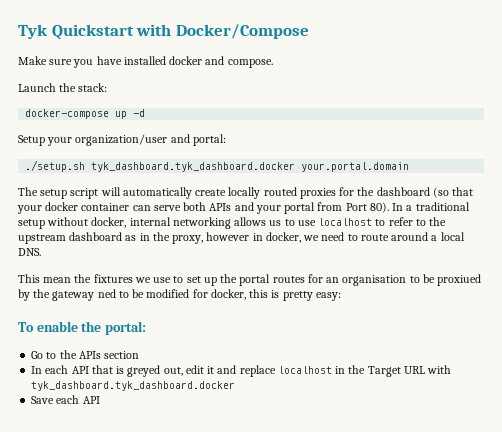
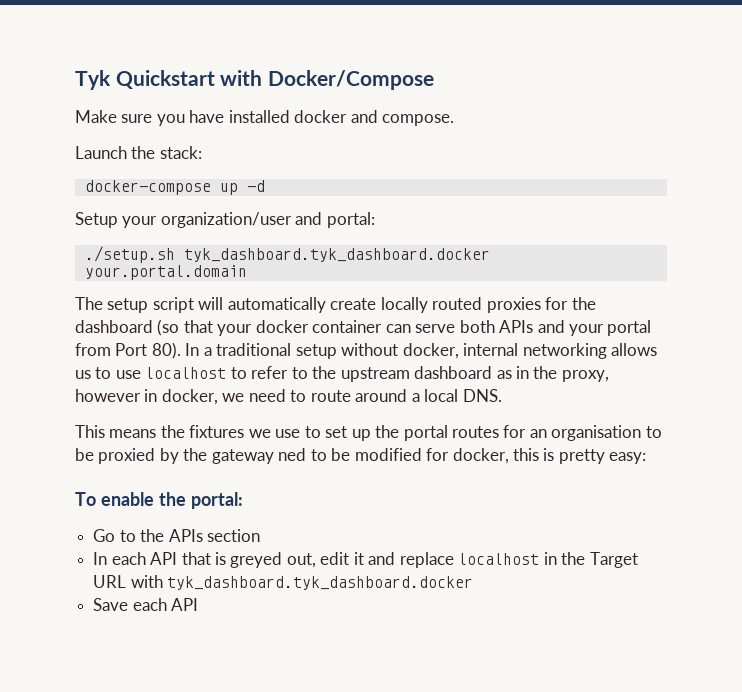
- This mean the fixtures we use to set up the portal routes for an organisation to be proxiued by the gateway ned to be modified for docker, this is pretty easy:
+ This means the fixtures we use to set up the portal routes for an organisation to be proxied by the gateway ned to be modified for docker, this is pretty easy:

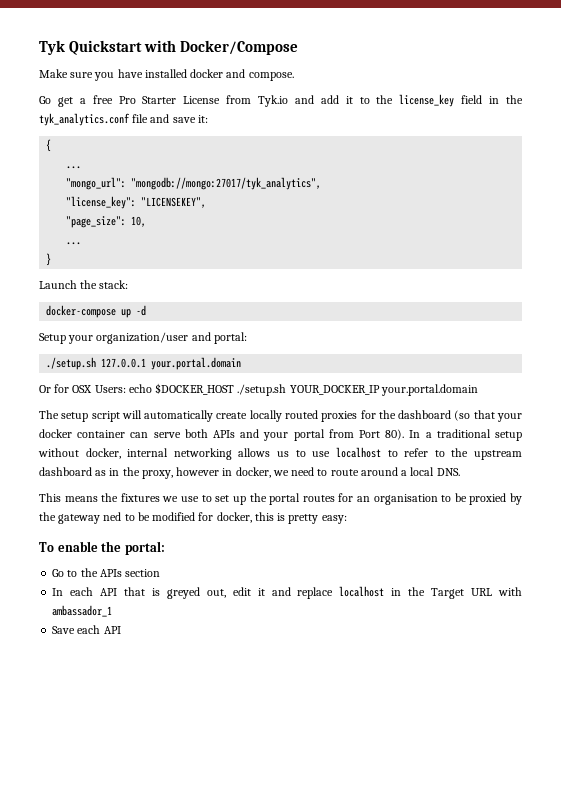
+ Go get a free Pro Starter License from Tyk.io and add it to the license_key field in the tyk_analytics.conf file and save it:
+ {
+ ...
+ "mongo_url": "mongodb://mongo:27017/tyk_analytics",
+ "license_key": "LICENSEKEY",
+ "page_size": 10,
+ ...
+ }
- ./setup.sh tyk_dashboard.tyk_dashboard.docker your.portal.domain
+ ./setup.sh 127.0.0.1 your.portal.domain
+ Or for OSX Users: echo $DOCKER_HOST ./setup.sh YOUR_DOCKER_IP your.portal.domain
- In each API that is greyed out, edit it and replace localhost in the Target URL with tyk_dashboard.tyk_dashboard.docker
+ In each API that is greyed out, edit it and replace localhost in the Target URL with ambassador_1

